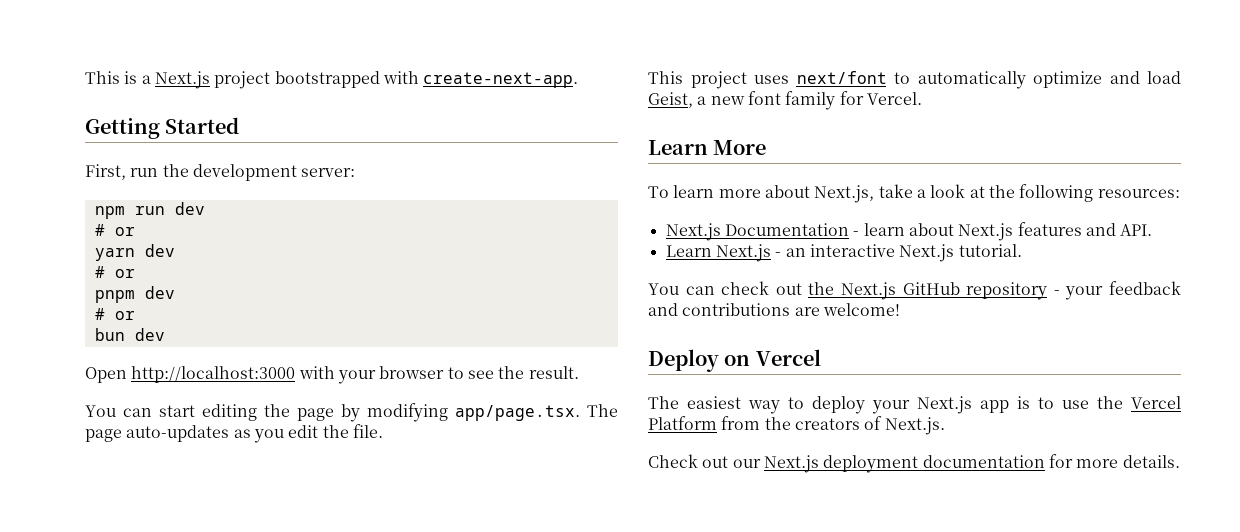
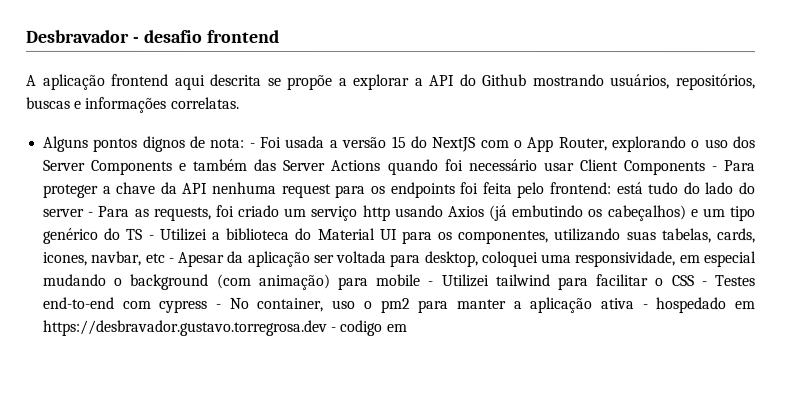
- This is a Next.js project bootstrapped with create-next-app.
- Getting Started
- First, run the development server:
- npm run dev
- # or
- yarn dev
- # or
- pnpm dev
- # or
- bun dev
- Open http://localhost:3000 with your browser to see the result.
- You can start editing the page by modifying app/page.tsx. The page auto-updates as you edit the file.
- This project uses next/font to automatically optimize and load Geist, a new font family for Vercel.
- Learn More
- To learn more about Next.js, take a look at the following resources:
- Next.js Documentation - learn about Next.js features and API.
- Learn Next.js - an interactive Next.js tutorial.
- You can check out the Next.js GitHub repository - your feedback and contributions are welcome!
- Deploy on Vercel
- The easiest way to deploy your Next.js app is to use the Vercel Platform from the creators of Next.js.
- Check out our Next.js deployment documentation for more details.
+ Desbravador - desafio frontend
+ A aplicação frontend aqui descrita se propõe a explorar a API do Github mostrando usuários, repositórios, buscas e informações correlatas.
+ Alguns pontos dignos de nota: - Foi usada a versão 15 do NextJS com o App Router, explorando o uso dos Server Components e também das Server Actions quando foi necessário usar Client Components - Para proteger a chave da API nenhuma request para os endpoints foi feita pelo frontend: está tudo do lado do server - Para as requests, foi criado um serviço http usando Axios (já embutindo os cabeçalhos) e um tipo genérico do TS - Utilizei a biblioteca do Material UI para os componentes, utilizando suas tabelas, cards, icones, navbar, etc - Apesar da aplicação ser voltada para desktop, coloquei uma responsividade, em especial mudando o background (com animação) para mobile - Utilizei tailwind para facilitar o CSS - Testes end-to-end com cypress - No container, uso o pm2 para manter a aplicação ativa - hospedado em https://desbravador.gustavo.torregrosa.dev - codigo em

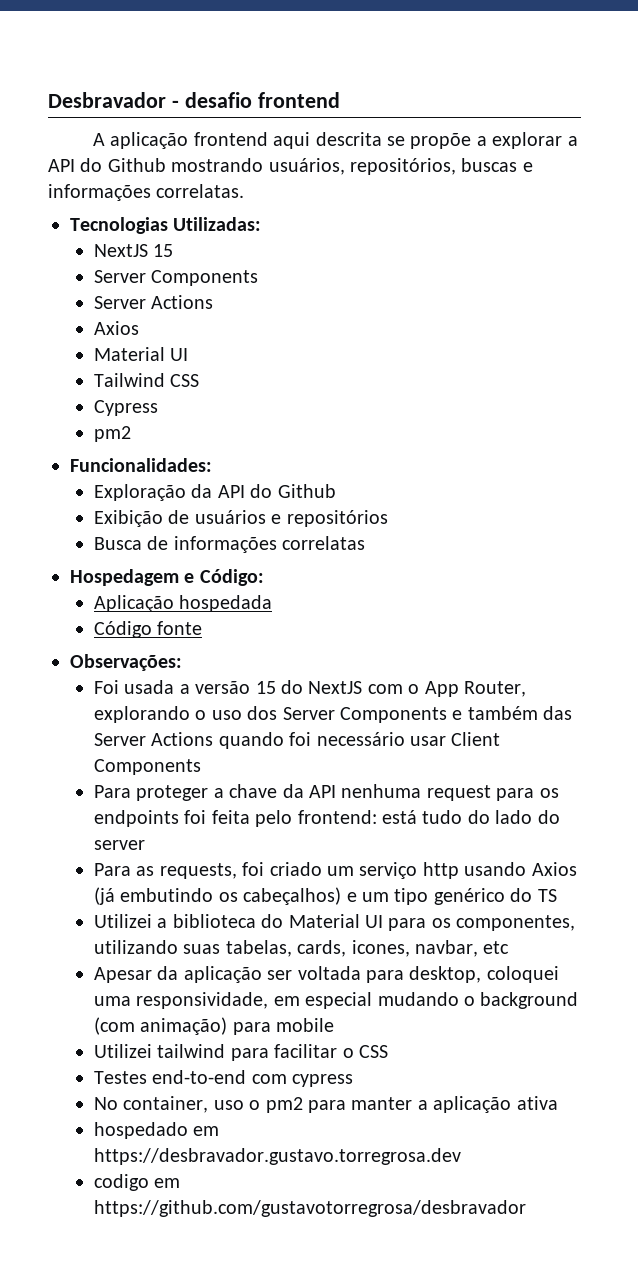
- Alguns pontos dignos de nota: - Foi usada a versão 15 do NextJS com o App Router, explorando o uso dos Server Components e também das Server Actions quando foi necessário usar Client Components - Para proteger a chave da API nenhuma request para os endpoints foi feita pelo frontend:
+ Tecnologias Utilizadas:
+ NextJS 15
+ Server Components
+ Server Actions
+ Axios
+ Material UI
+ Tailwind CSS
+ Cypress
+ pm2
+ Funcionalidades:
+ Exploração da API do Github
+ Exibição de usuários e repositórios
+ Busca de informações correlatas
+ Hospedagem e Código:
+ Aplicação hospedada
+ Código fonte
+ Observações:
+ Foi usada a versão 15 do NextJS com o App Router, explorando o uso dos Server Components e também das Server Actions quando foi necessário usar Client Components
+ Para proteger a chave da API nenhuma request para os endpoints foi feita pelo frontend:
- está tudo do lado do server - Para as requests, foi criado um serviço http usando Axios (já embutindo os cabeçalhos) e um tipo genérico do TS - Utilizei a biblioteca do Material UI para os componentes, utilizando suas tabelas, cards, icones, navbar, etc - Apesar da aplicação ser voltada para desktop, coloquei uma responsividade, em especial mudando o background (com animação) para mobile - Utilizei tailwind para facilitar o CSS - Testes end-to-end com cypress - No container, uso o pm2 para manter a aplicação ativa - hospedado em https://desbravador.gustavo.torregrosa.dev - codigo em
+ está tudo do lado do server
+ Para as requests, foi criado um serviço http usando Axios (já embutindo os cabeçalhos) e um tipo genérico do TS
+ Utilizei a biblioteca do Material UI para os componentes, utilizando suas tabelas, cards, icones, navbar, etc
+ Apesar da aplicação ser voltada para desktop, coloquei uma responsividade, em especial mudando o background (com animação) para mobile
+ Utilizei tailwind para facilitar o CSS
+ Testes end-to-end com cypress
+ No container, uso o pm2 para manter a aplicação ativa
+ hospedado em https://desbravador.gustavo.torregrosa.dev
+ codigo em https://github.com/gustavotorregrosa/desbravador

